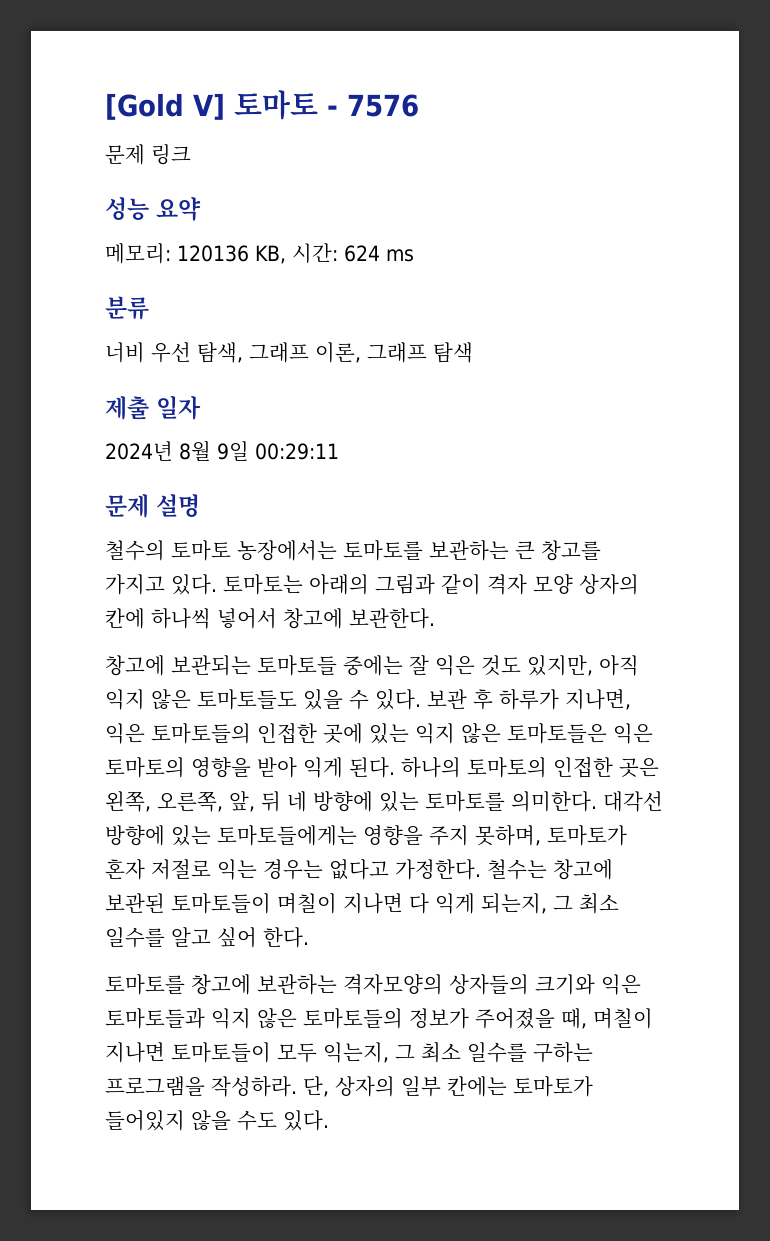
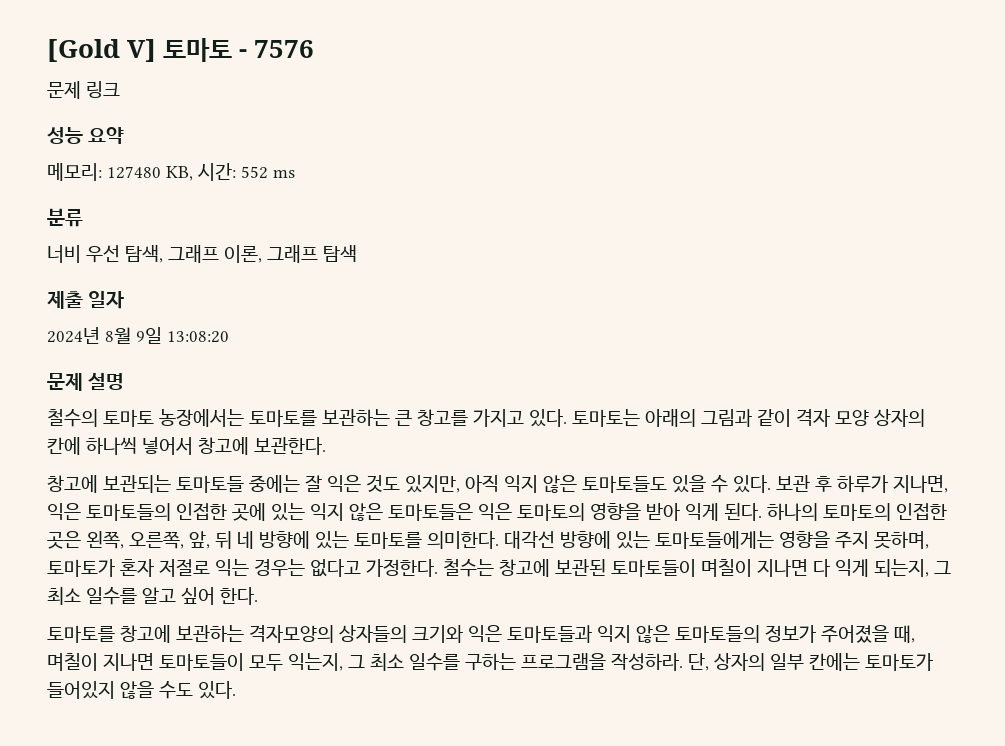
- 메모리: 120136 KB, 시간: 624 ms
+ 메모리: 127480 KB, 시간: 552 ms
- 2024년 8월 9일 00:29:11
+ 2024년 8월 9일 13:08:20

